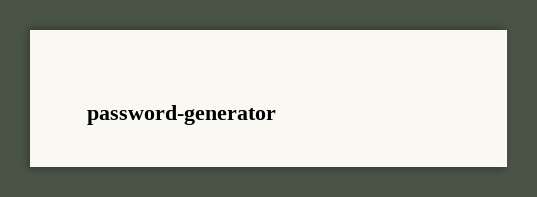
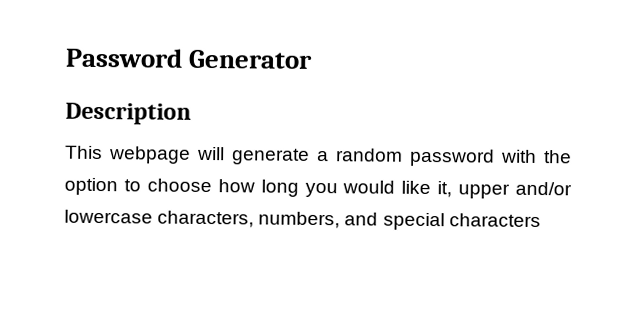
- password-generator
+ Password Generator
+ Description
+ This webpage will generate a random password with the option to choose how long you would like it, upper and/or lowercase characters, numbers, and special characters

